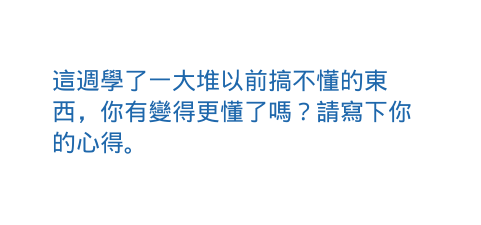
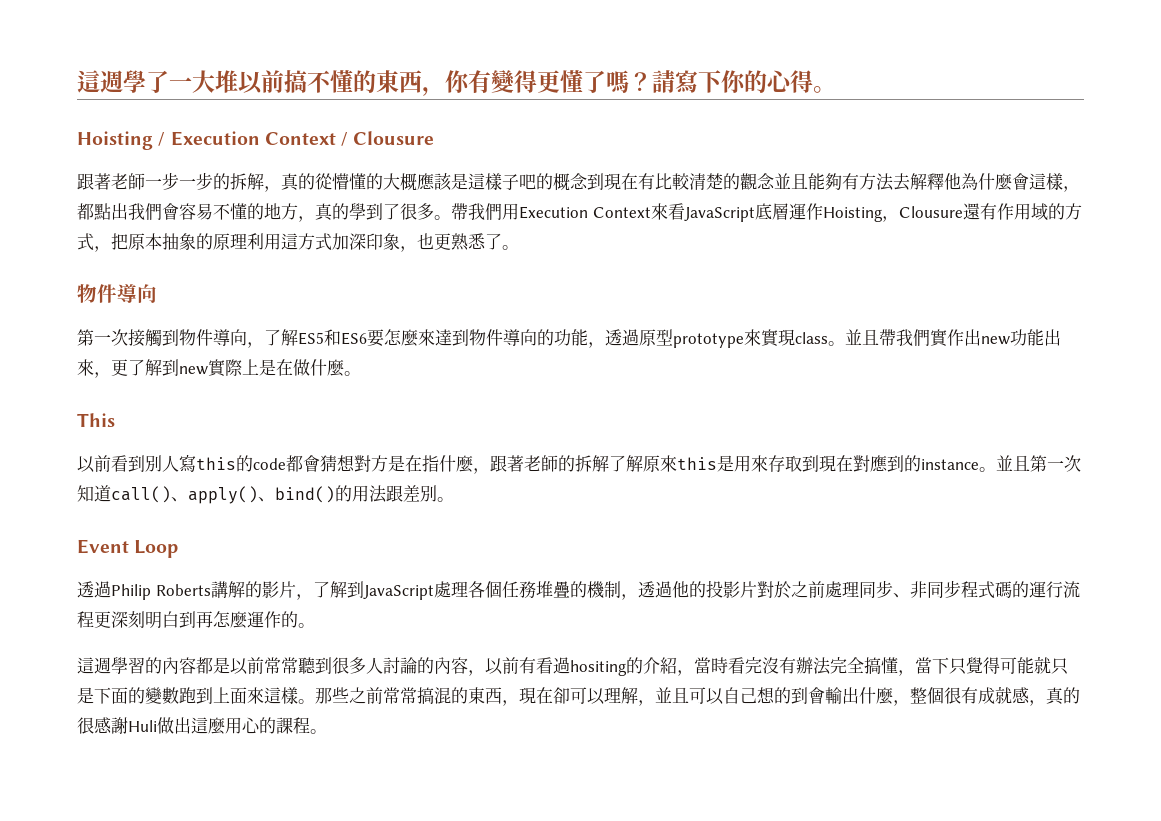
+ Hoisting / Execution Context / Clousure
+ 跟著老師一步一步的拆解，真的從懵懂的大概應該是這樣子吧的概念到現在有比較清楚的觀念並且能夠有方法去解釋他為什麼會這樣，都點出我們會容易不懂的地方，真的學到了很多。帶我們用Execution Context來看JavaScript底層運作Hoisting，Clousure還有作用域的方式，把原本抽象的原理利用這方式加深印象，也更熟悉了。
+ 物件導向
+ 第一次接觸到物件導向，了解ES5和ES6要怎麼來達到物件導向的功能，透過原型prototype來實現class。並且帶我們實作出new功能出來，更了解到new實際上是在做什麼。
+ This
+ 以前看到別人寫this的code都會猜想對方是在指什麼，跟著老師的拆解了解原來this是用來存取到現在對應到的instance。並且第一次知道call()、apply()、bind()的用法跟差別。
+ Event Loop
+ 透過Philip Roberts講解的影片，了解到JavaScript處理各個任務堆疊的機制，透過他的投影片對於之前處理同步、非同步程式碼的運行流程更深刻明白到再怎麼運作的。
+ 這週學習的內容都是以前常常聽到很多人討論的內容，以前有看過hositing的介紹，當時看完沒有辦法完全搞懂，當下只覺得可能就只是下面的變數跑到上面來這樣。那些之前常常搞混的東西，現在卻可以理解，並且可以自己想的到會輸出什麼，整個很有成就感，真的很感謝Huli做出這麼用心的課程。

